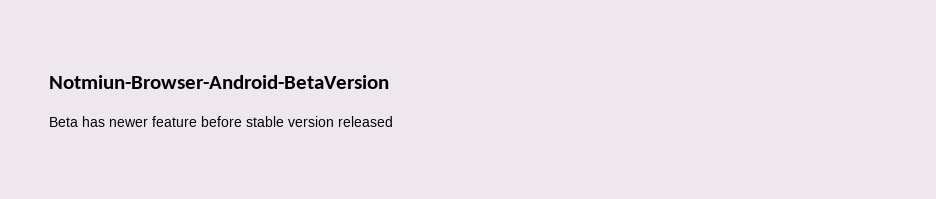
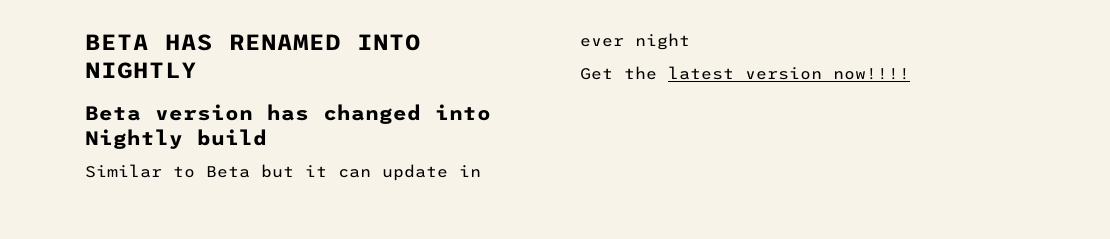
- Notmiun-Browser-Android-BetaVersion
- Beta has newer feature before stable version released
+ BETA HAS RENAMED INTO NIGHTLY
+ Beta version has changed into Nightly build
+ Similar to Beta but it can update in ever night
+ Get the latest version now!!!!

